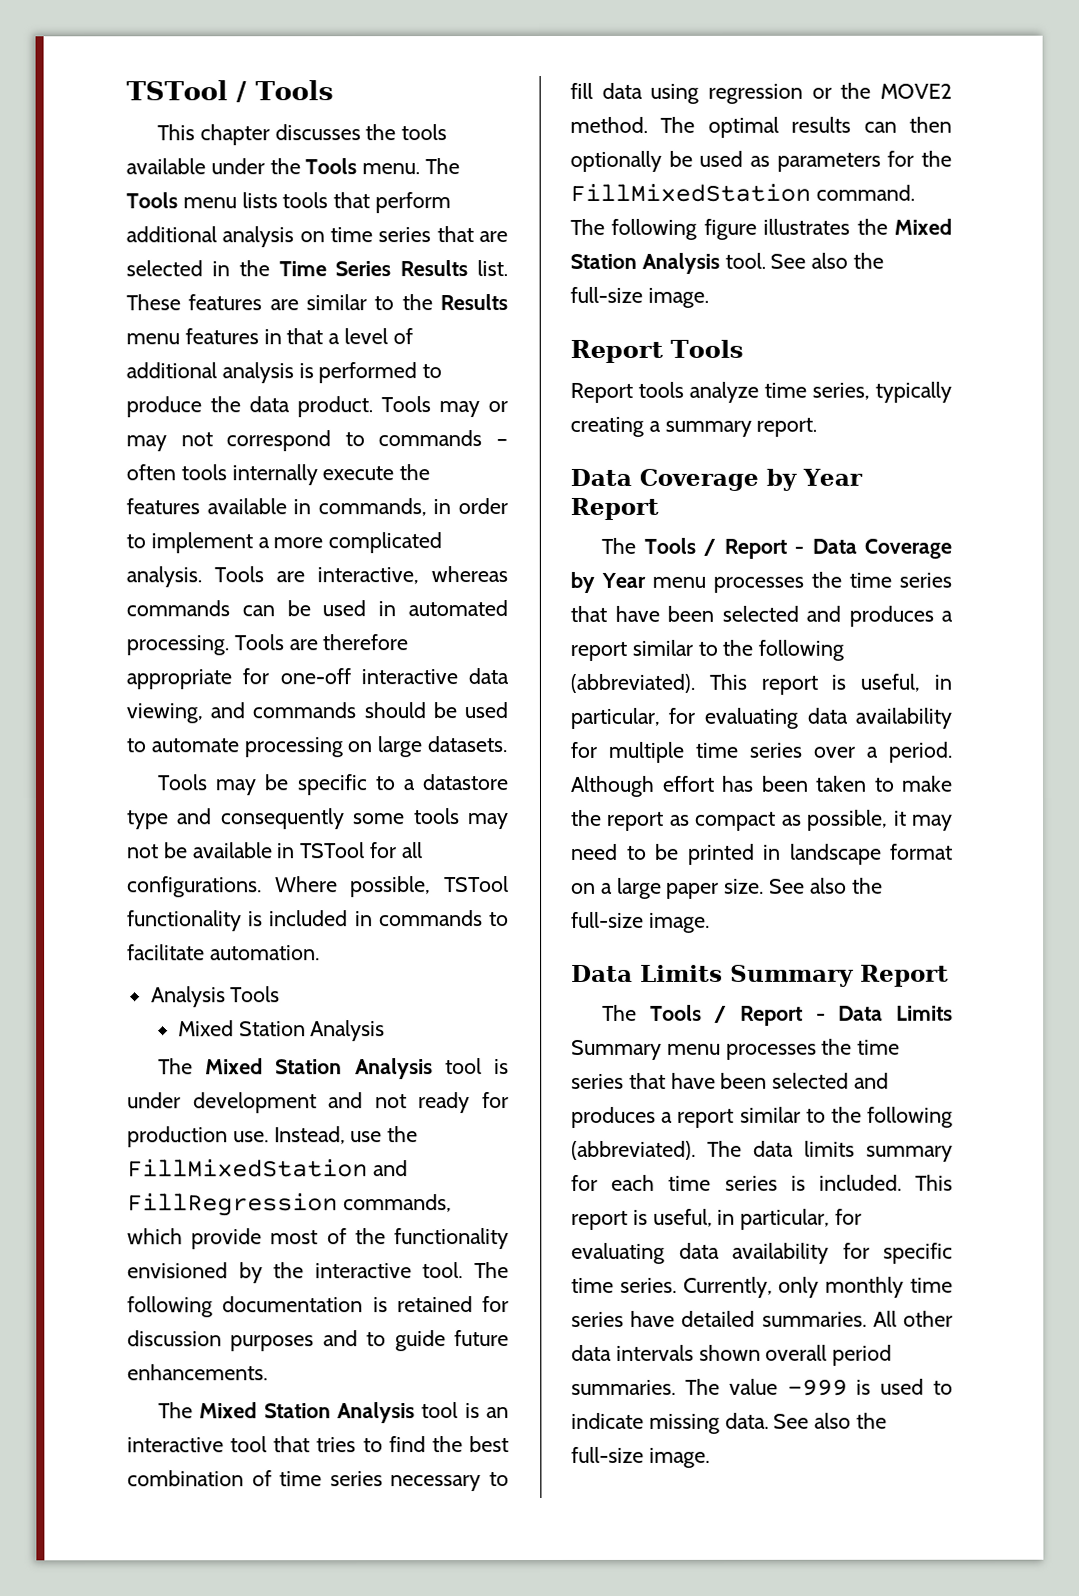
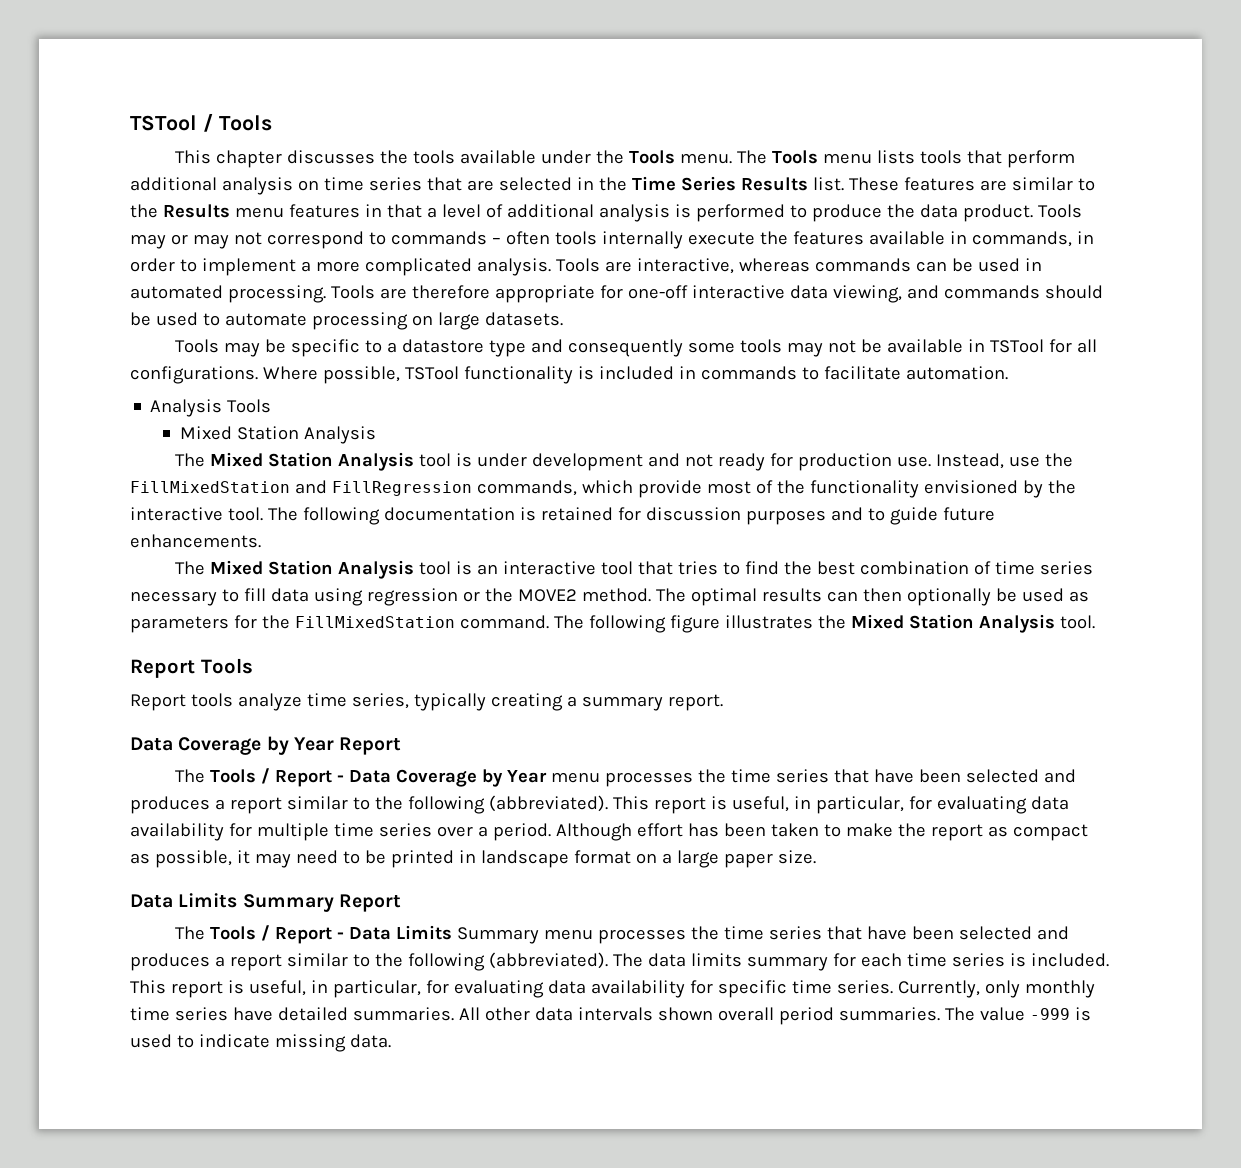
- The following figure illustrates the Mixed Station Analysis tool. See also the full-size image.
+ The following figure illustrates the Mixed Station Analysis tool.
- Although effort has been taken to make the report as compact as possible, it may need to be printed in landscape format on a large paper size. See also the full-size image.
+ Although effort has been taken to make the report as compact as possible, it may need to be printed in landscape format on a large paper size.
- The value -999 is used to indicate missing data. See also the full-size image.
+ The value -999 is used to indicate missing data.

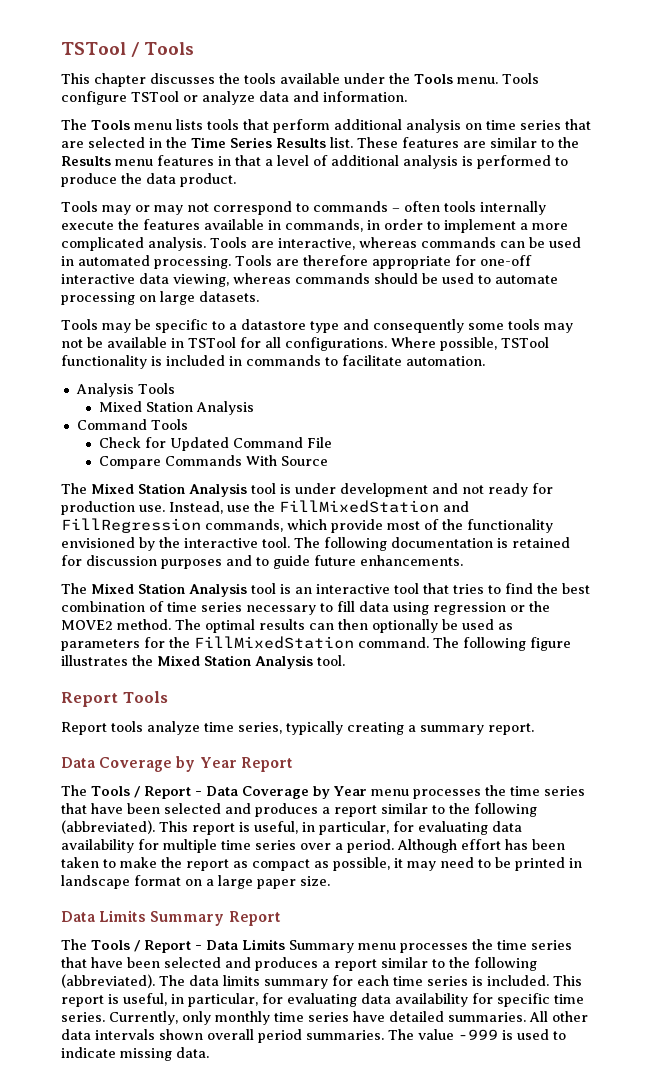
- This chapter discusses the tools available under the Tools menu. The Tools menu lists tools that perform additional analysis on time series that are selected in the Time Series Results list.
+ This chapter discusses the tools available under the Tools menu. Tools configure TSTool or analyze data and information.
+ The Tools menu lists tools that perform additional analysis on time series that are selected in the Time Series Results list.
- These features are similar to the Results menu features in that a level of additional analysis is performed to produce the data product. Tools may or may not correspond to commands – often tools internally execute the features available in commands, in order to implement a more complicated analysis.
+ These features are similar to the Results menu features in that a level of additional analysis is performed to produce the data product.
+ Tools may or may not correspond to commands – often tools internally execute the features available in commands, in order to implement a more complicated analysis.
- Tools are therefore appropriate for one-off interactive data viewing, and commands should be used to automate processing on large datasets.
+ Tools are therefore appropriate for one-off interactive data viewing, whereas commands should be used to automate processing on large datasets.
+ Command Tools
+ Check for Updated Command File
+ Compare Commands With Source

